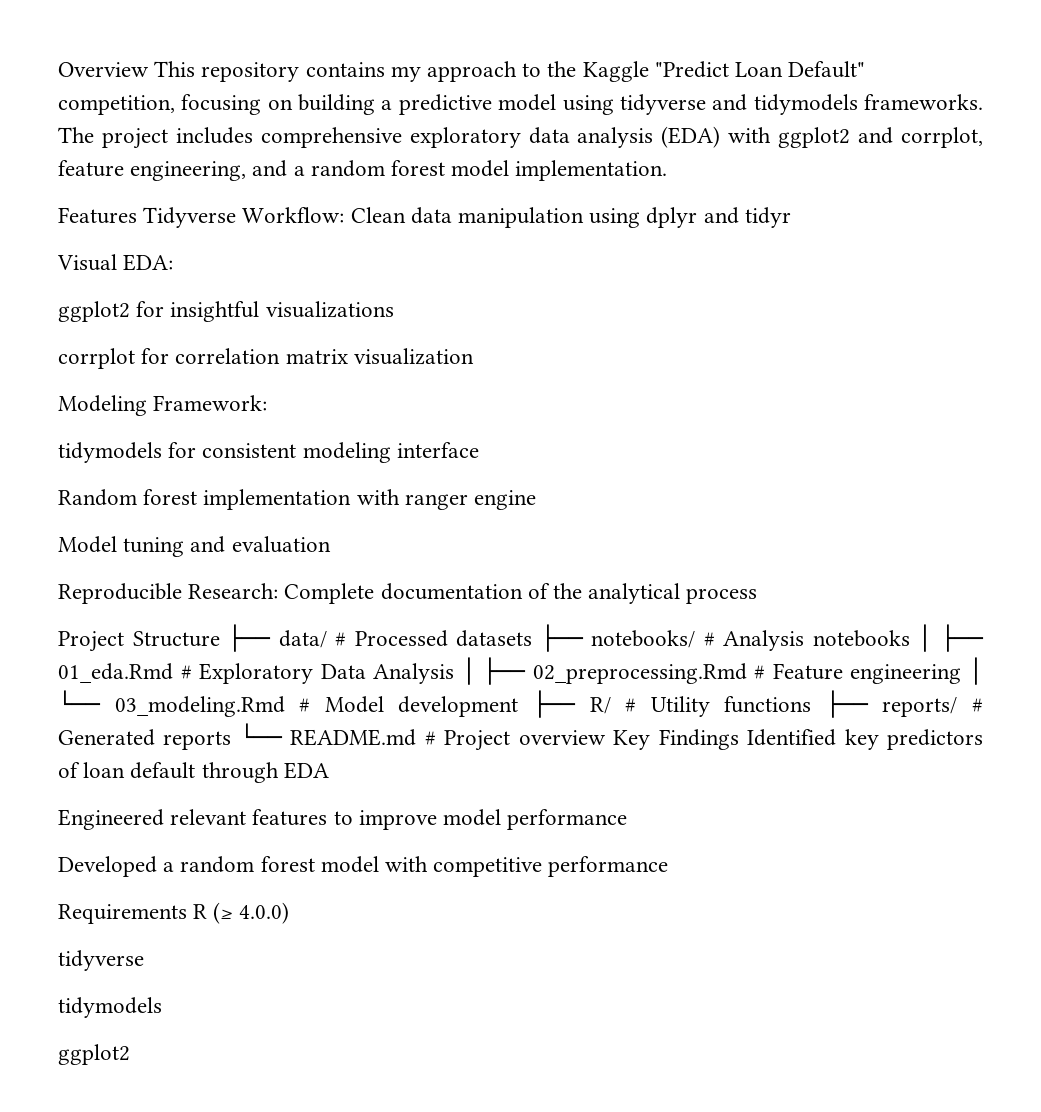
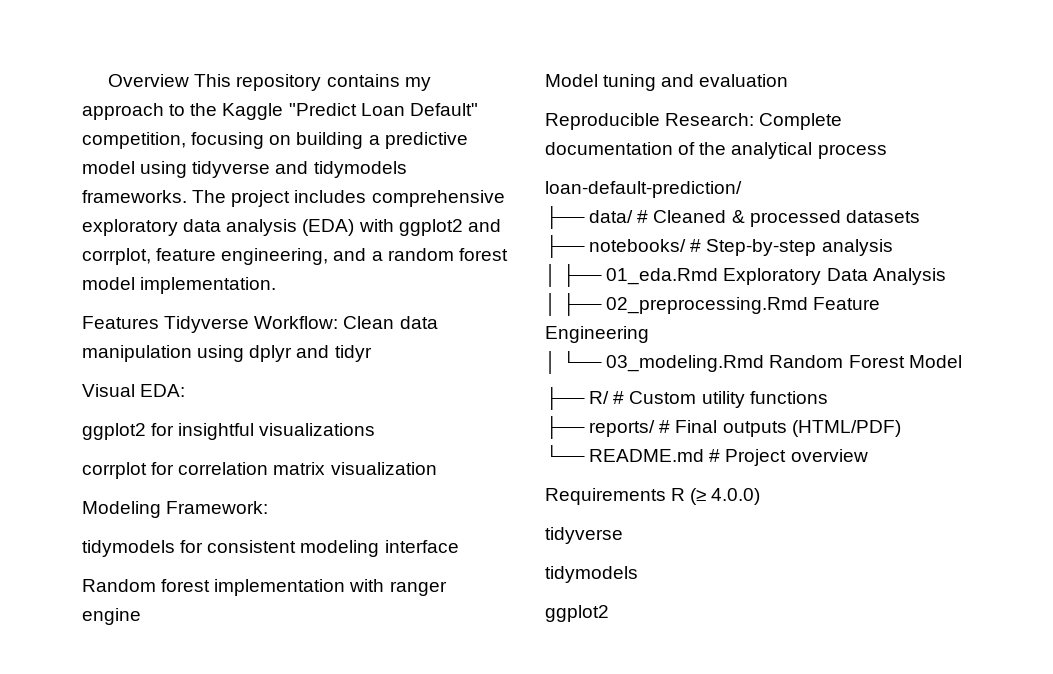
- Project Structure ├── data/ # Processed datasets ├── notebooks/ # Analysis notebooks │ ├── 01_eda.Rmd # Exploratory Data Analysis │ ├── 02_preprocessing.Rmd # Feature engineering │ └── 03_modeling.Rmd # Model development ├── R/ # Utility functions ├── reports/ # Generated reports └── README.md # Project overview Key Findings Identified key predictors of loan default through EDA
- Engineered relevant features to improve model performance
- Developed a random forest model with competitive performance
+ loan-default-prediction/
+ ├── data/ # Cleaned & processed datasets
+ ├── notebooks/ # Step-by-step analysis
+ │ ├── 01_eda.Rmd Exploratory Data Analysis
+ │ ├── 02_preprocessing.Rmd Feature Engineering
+ │ └── 03_modeling.Rmd Random Forest Model
+ ├── R/ # Custom utility functions
+ ├── reports/ # Final outputs (HTML/PDF)
+ └── README.md # Project overview

